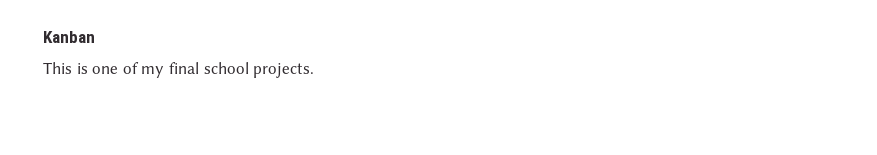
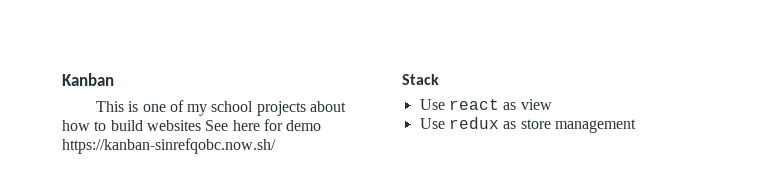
- This is one of my final school projects.
+ This is one of my school projects about how to build websites See here for demo https://kanban-sinrefqobc.now.sh/
+ Stack
+ Use react as view
+ Use redux as store management

